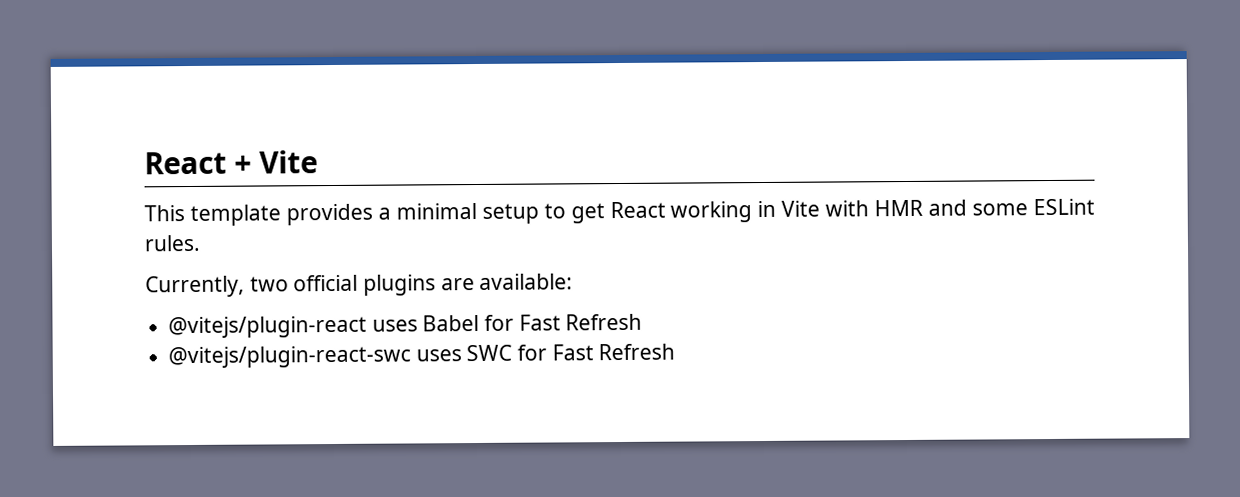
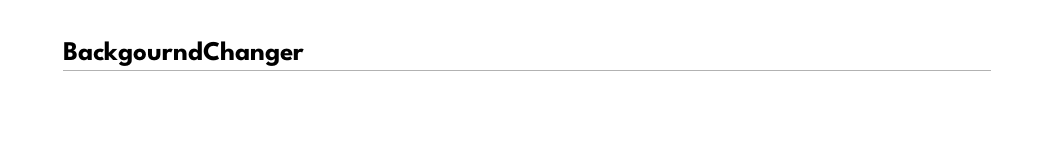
- React + Vite
- This template provides a minimal setup to get React working in Vite with HMR and some ESLint rules.
- Currently, two official plugins are available:
- @vitejs/plugin-react uses Babel for Fast Refresh
- @vitejs/plugin-react-swc uses SWC for Fast Refresh
+ BackgourndChanger

